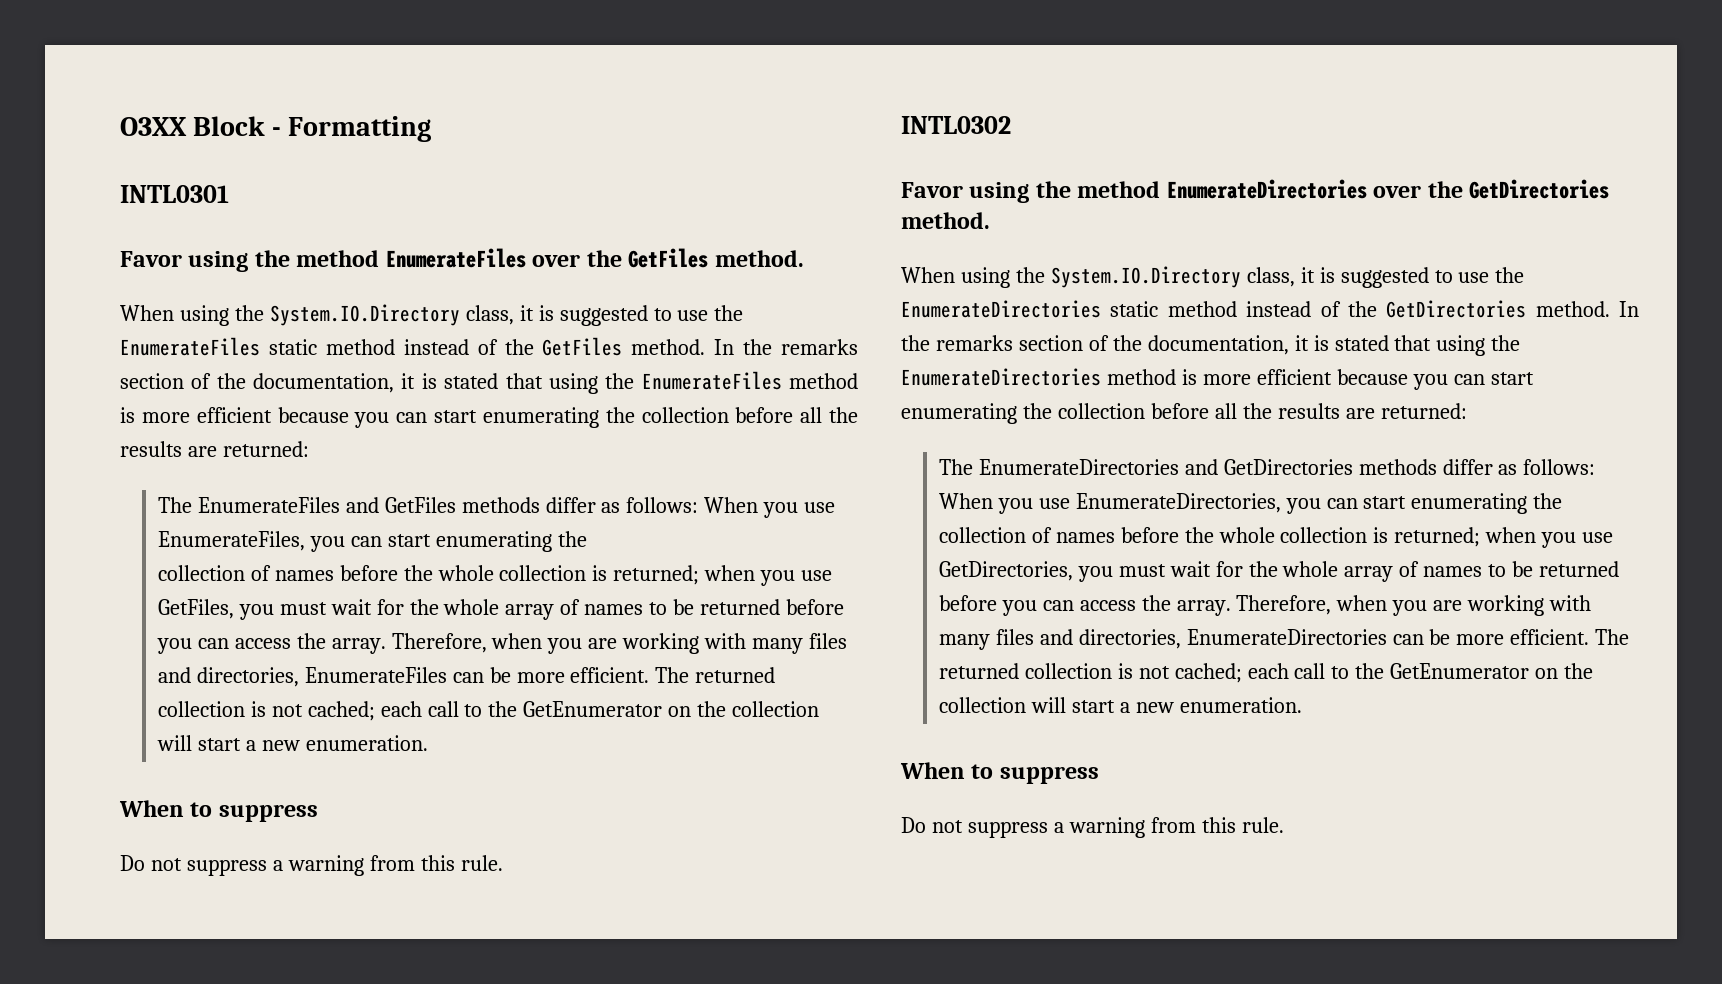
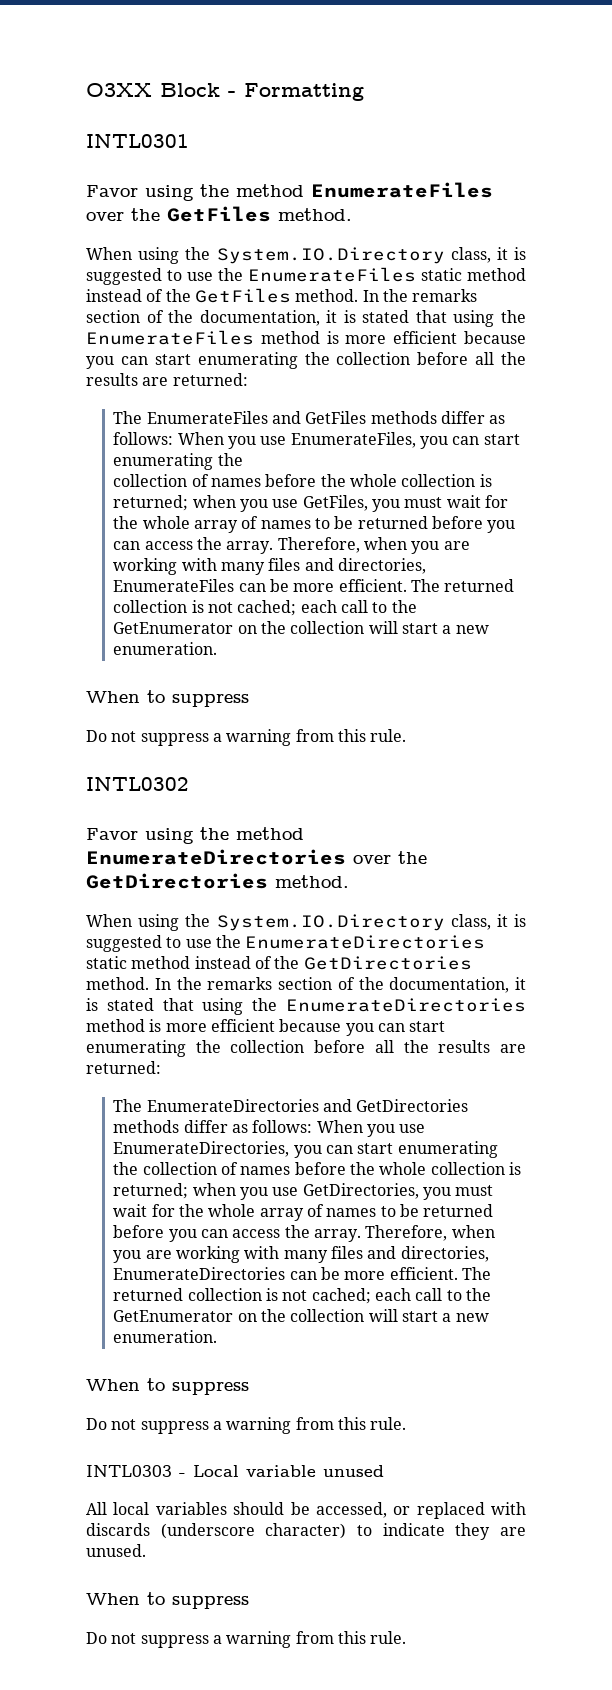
+ INTL0303 - Local variable unused
+ All local variables should be accessed, or replaced with discards (underscore character) to indicate they are unused.
+ When to suppress
+ Do not suppress a warning from this rule.

